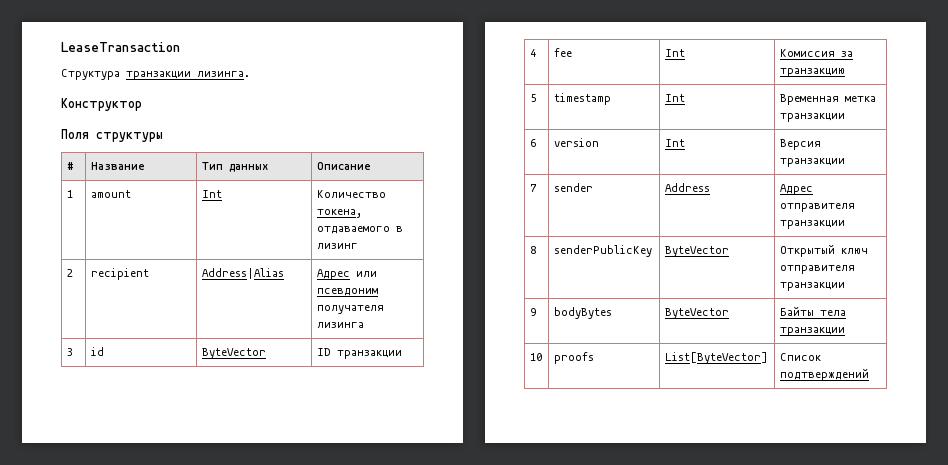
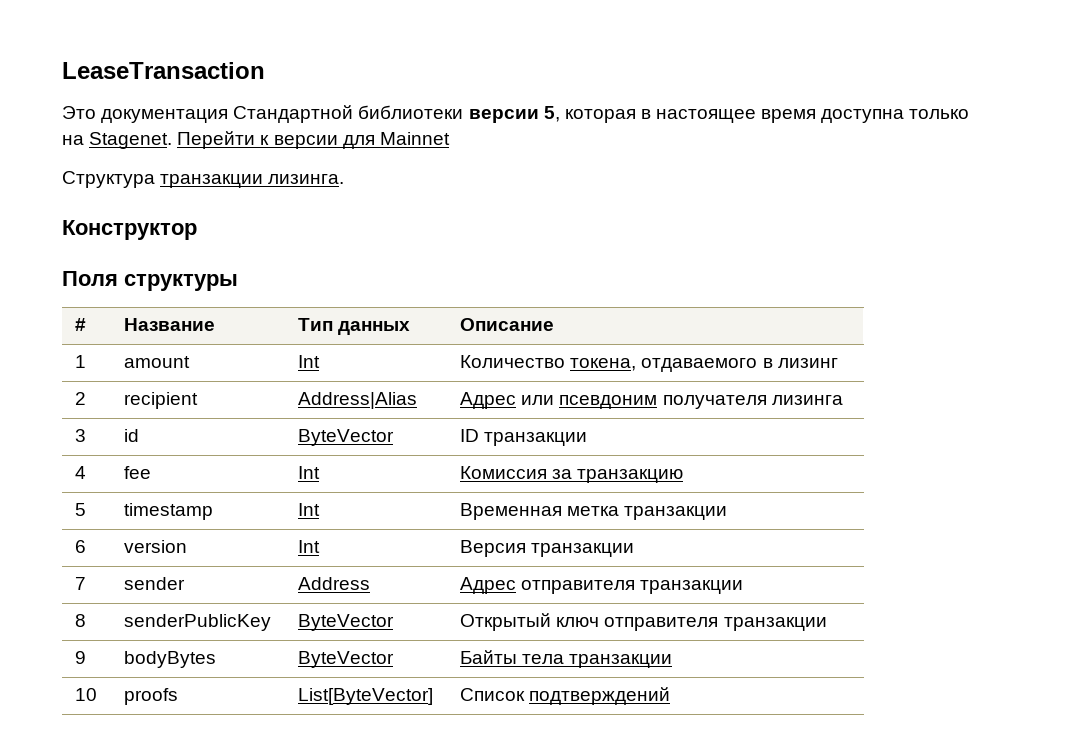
+ Это документация Стандартной библиотеки версии 5, которая в настоящее время доступна только на Stagenet. Перейти к версии для Mainnet

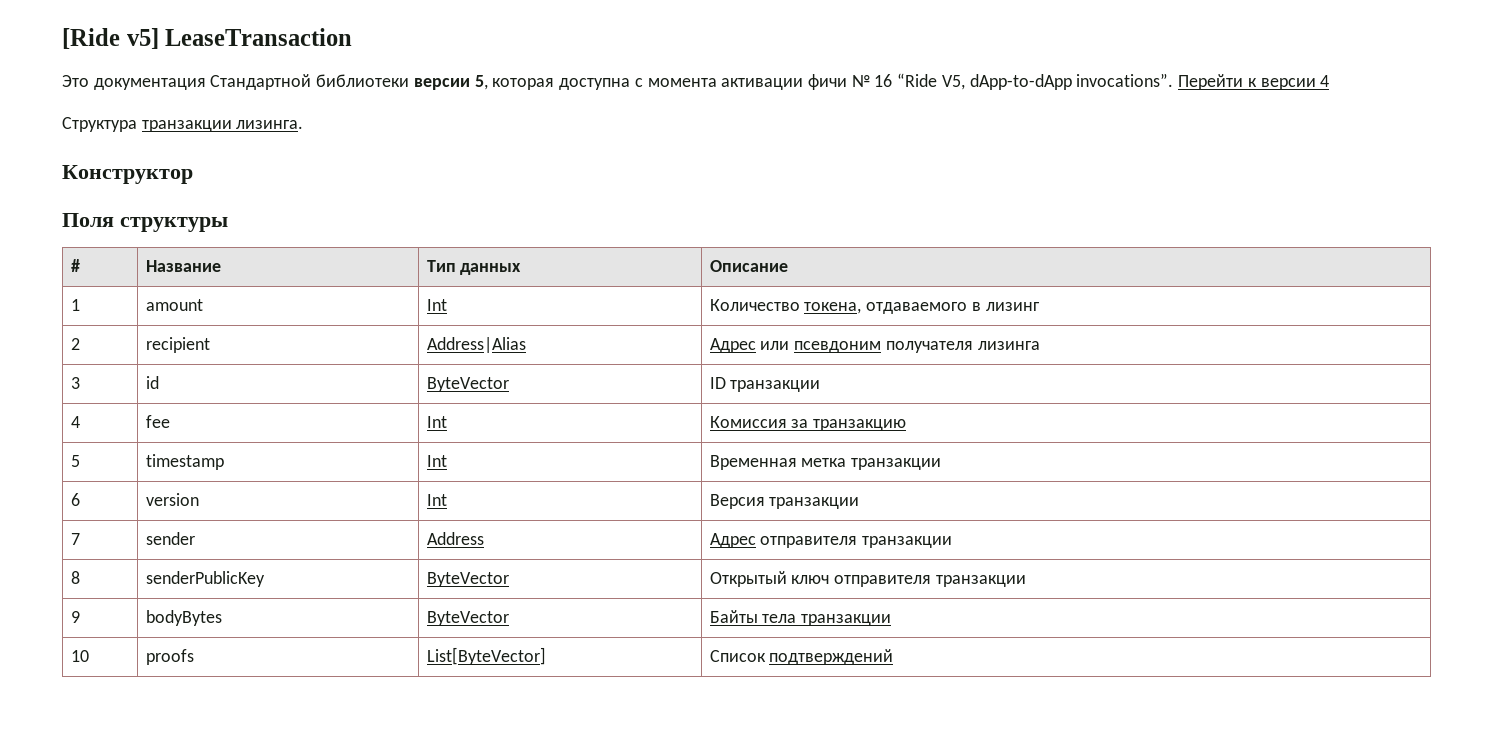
- LeaseTransaction
+ [Ride v5] LeaseTransaction
- Это документация Стандартной библиотеки версии 5, которая в настоящее время доступна только на Stagenet.
+ Это документация Стандартной библиотеки версии 5, которая доступна с момента активации фичи № 16 “Ride V5, dApp-to-dApp invocations”.
- Перейти к версии для Mainnet
+ Перейти к версии 4

